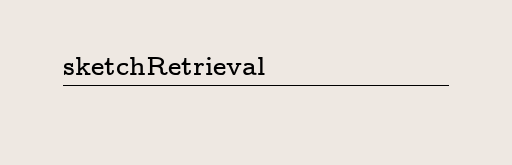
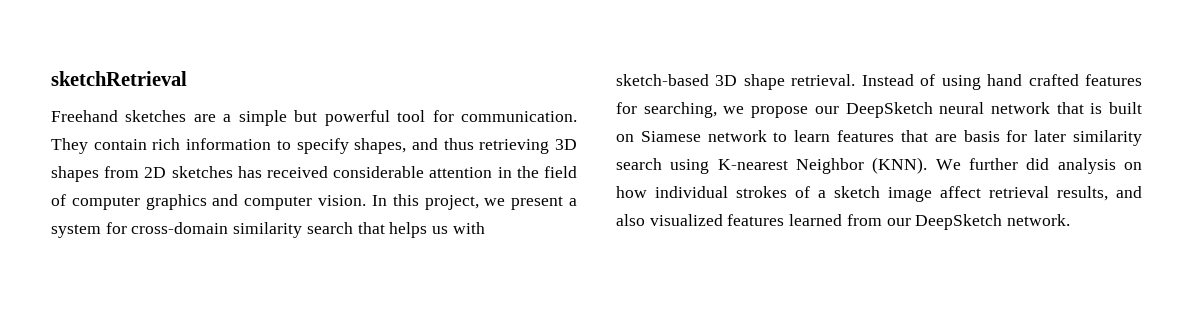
+ Freehand sketches are a simple but powerful tool for communication. They contain rich information to specify shapes, and thus retrieving 3D shapes from 2D sketches has received considerable attention in the field of computer graphics and computer vision. In this project, we present a system for cross-domain similarity search that helps us with sketch-based 3D shape retrieval. Instead of using hand crafted features for searching, we propose our DeepSketch neural network that is built on Siamese network to learn features that are basis for later similarity search using K-nearest Neighbor (KNN). We further did analysis on how individual strokes of a sketch image affect retrieval results, and also visualized features learned from our DeepSketch network.

